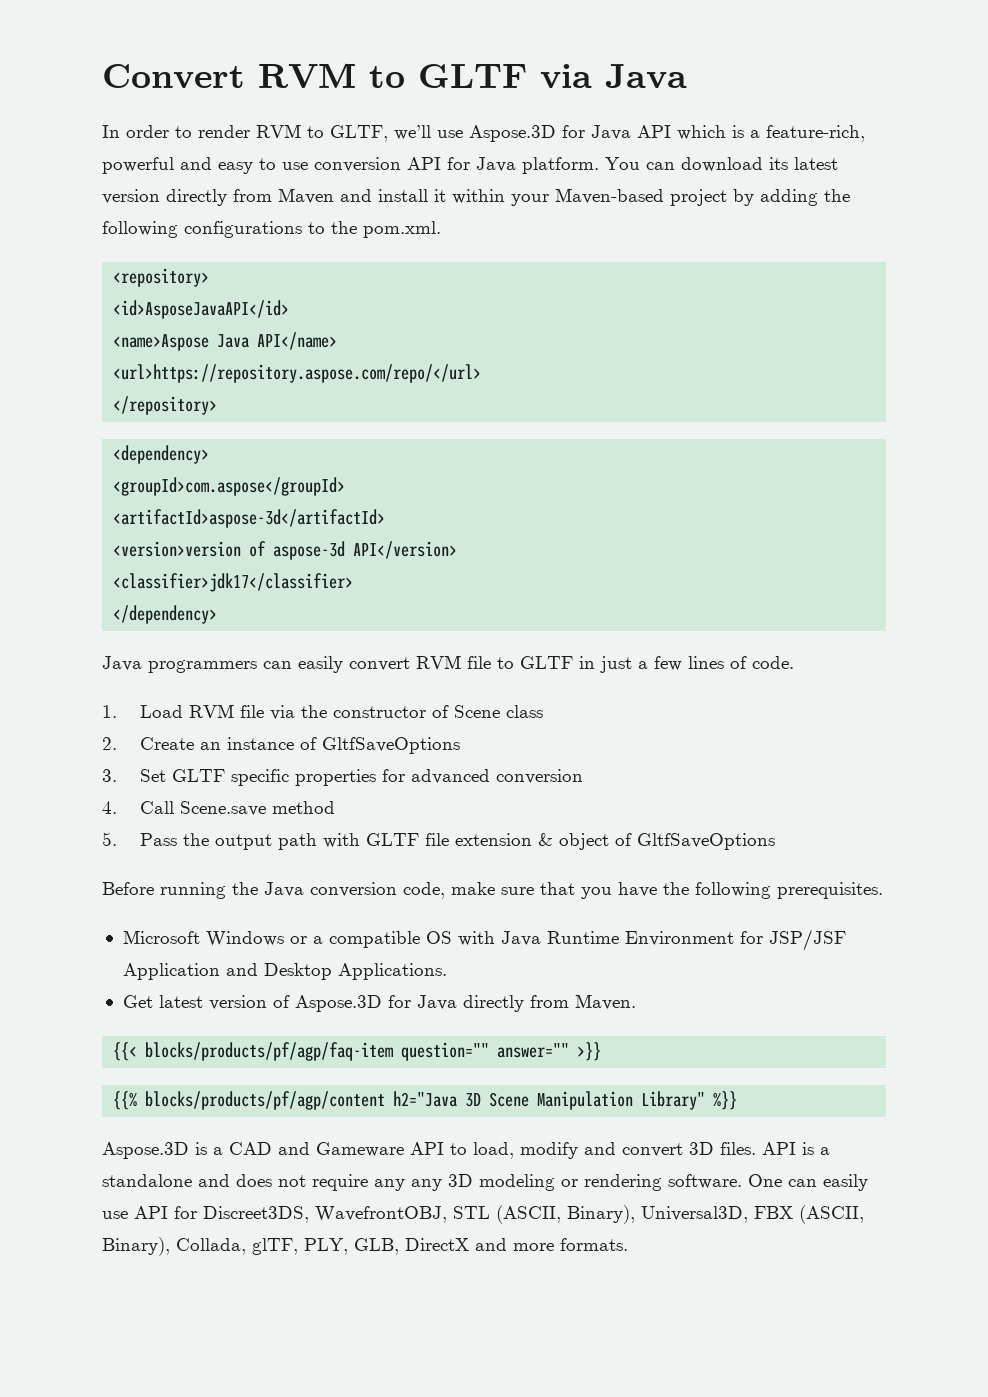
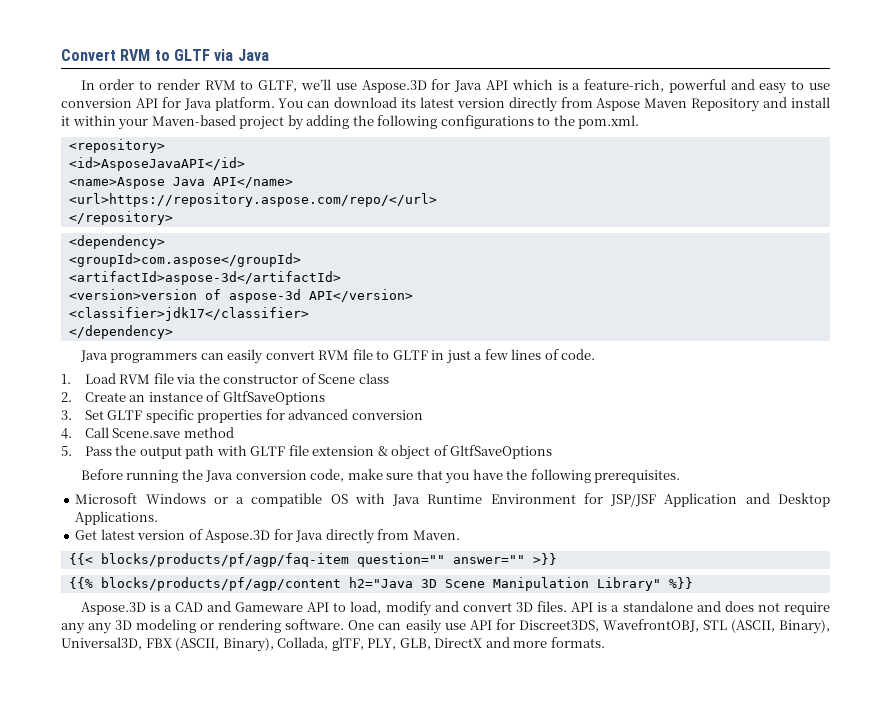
- You can download its latest version directly from Maven and install it within your Maven-based project by adding the following configurations to the pom.xml.
+ You can download its latest version directly from Aspose Maven Repository and install it within your Maven-based project by adding the following configurations to the pom.xml.

